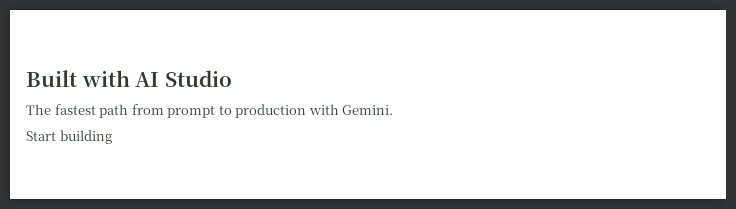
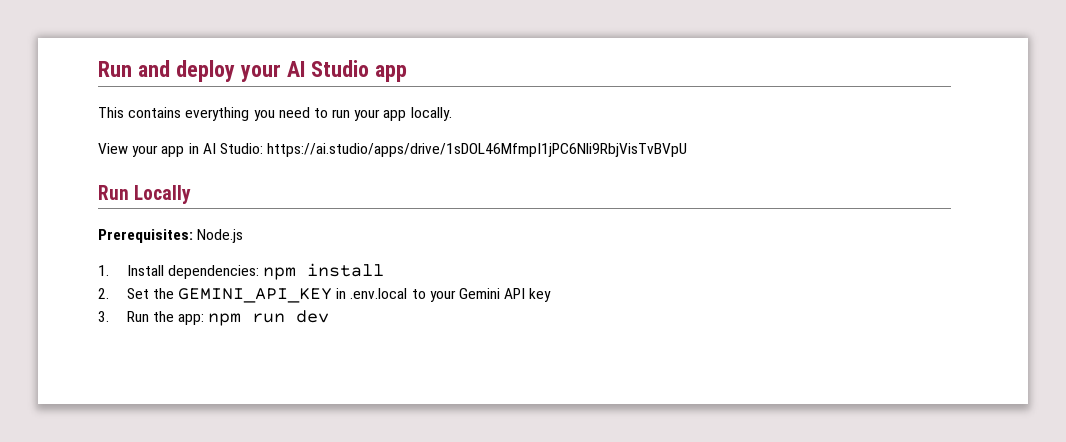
- Built with AI Studio
- The fastest path from prompt to production with Gemini.
- Start building
+ Run and deploy your AI Studio app
+ This contains everything you need to run your app locally.
+ View your app in AI Studio: https://ai.studio/apps/drive/1sDOL46MfmpI1jPC6Nli9RbjVisTvBVpU
+ Run Locally
+ Prerequisites: Node.js
+ 1. Install dependencies: npm install
+ 2. Set the GEMINI_API_KEY in .env.local to your Gemini API key
+ 3. Run the app: npm run dev

